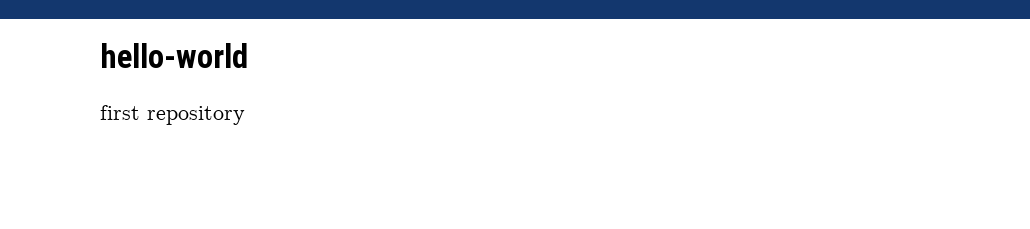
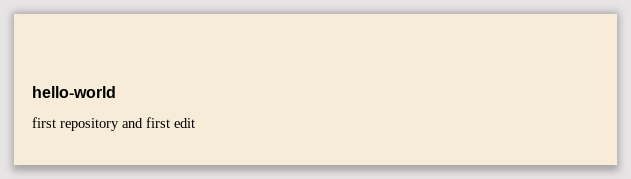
- first repository
+ first repository and first edit

